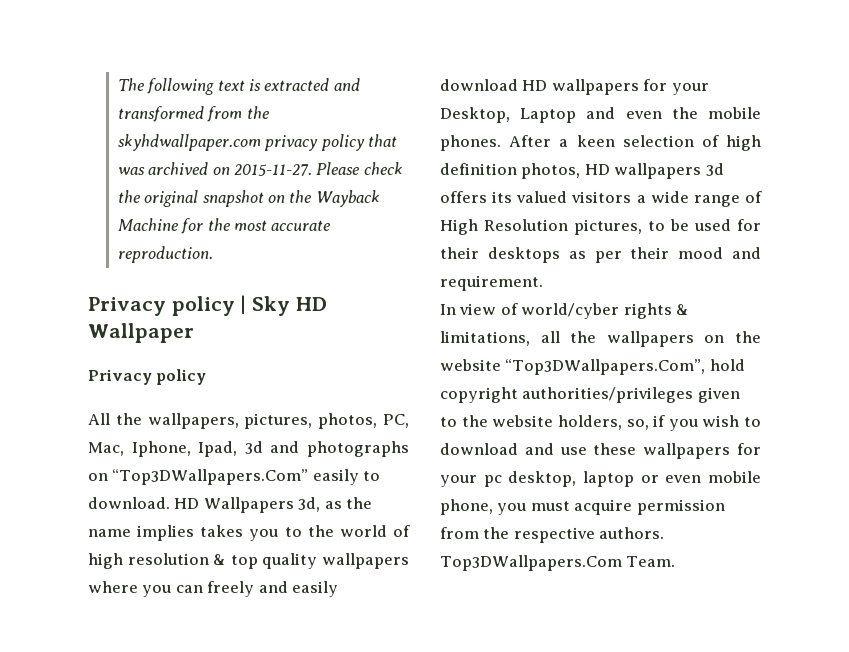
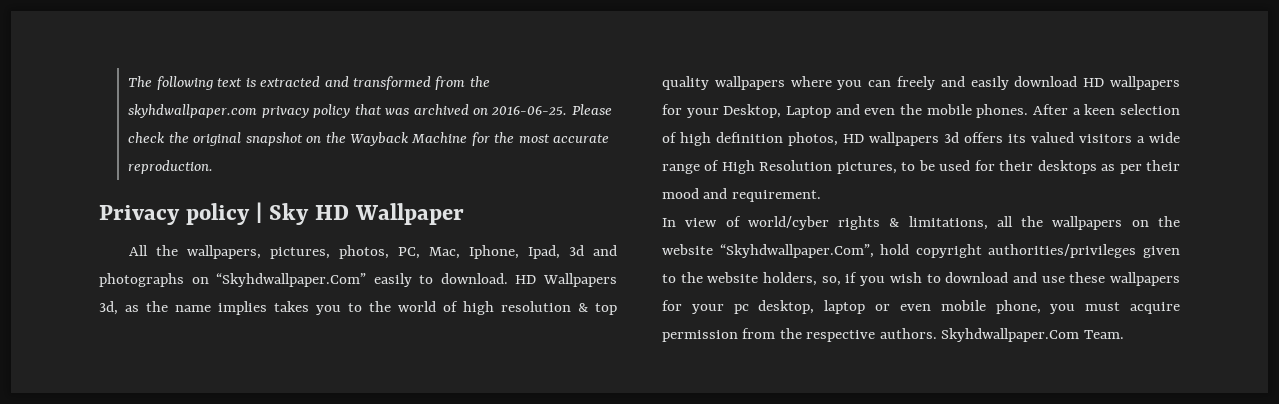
- The following text is extracted and transformed from the skyhdwallpaper.com privacy policy that was archived on 2015-11-27.
+ The following text is extracted and transformed from the skyhdwallpaper.com privacy policy that was archived on 2016-06-25.
  Privacy policy | Sky HD Wallpaper
- Privacy policy
- All the wallpapers, pictures, photos, PC, Mac, Iphone, Ipad, 3d and photographs on “Top3DWallpapers.Com” easily to download.
+ All the wallpapers, pictures, photos, PC, Mac, Iphone, Ipad, 3d and photographs on “Skyhdwallpaper.Com” easily to download.
- In view of world/cyber rights & limitations, all the wallpapers on the website “Top3DWallpapers.Com”, hold copyright authorities/privileges given to the website holders, so, if you wish to download and use these wallpapers for your pc desktop, laptop or even mobile phone, you must acquire permission from the respective authors.
+ In view of world/cyber rights & limitations, all the wallpapers on the website “Skyhdwallpaper.Com”, hold copyright authorities/privileges given to the website holders, so, if you wish to download and use these wallpapers for your pc desktop, laptop or even mobile phone, you must acquire permission from the respective authors.
- Top3DWallpapers.Com Team.
+ Skyhdwallpaper.Com Team.

